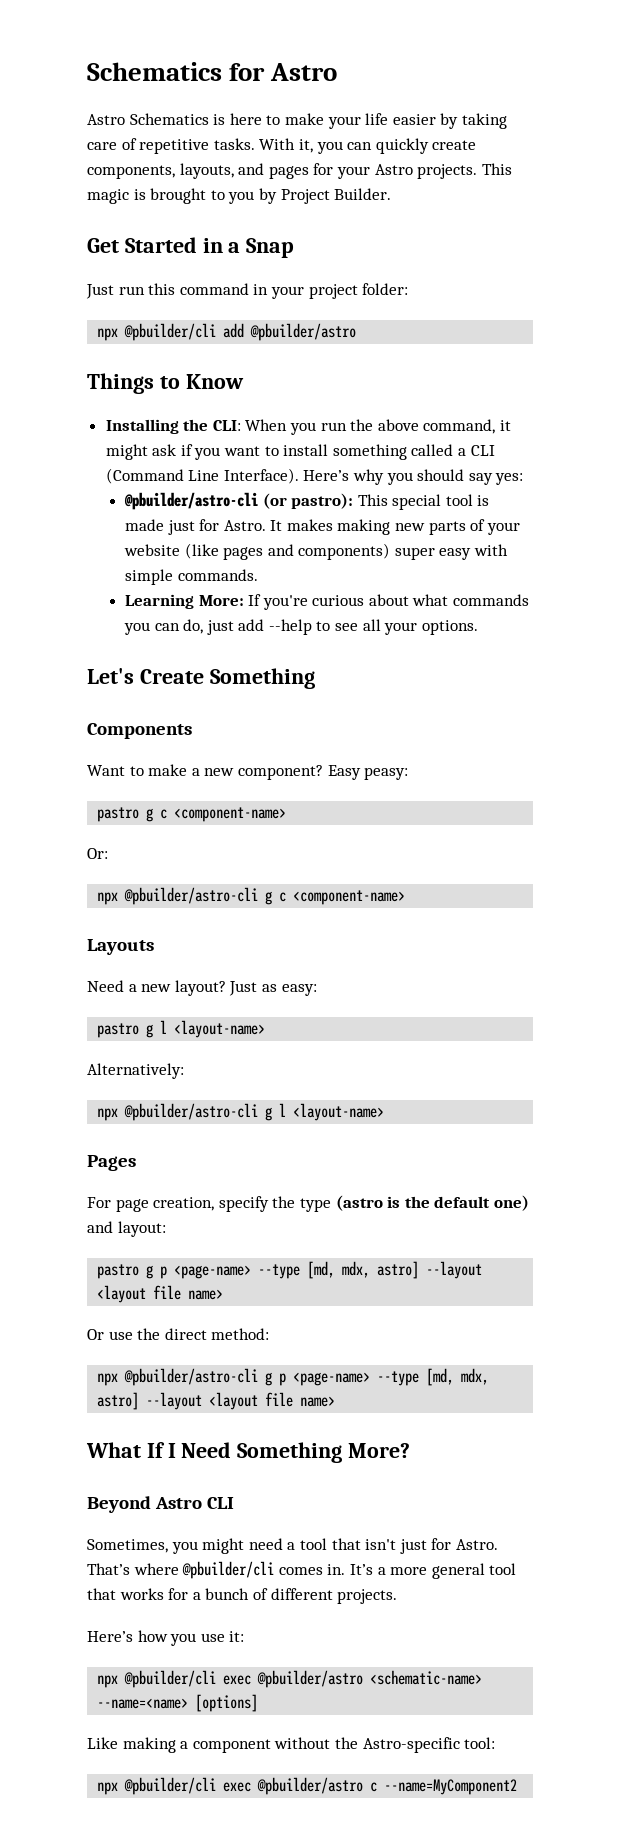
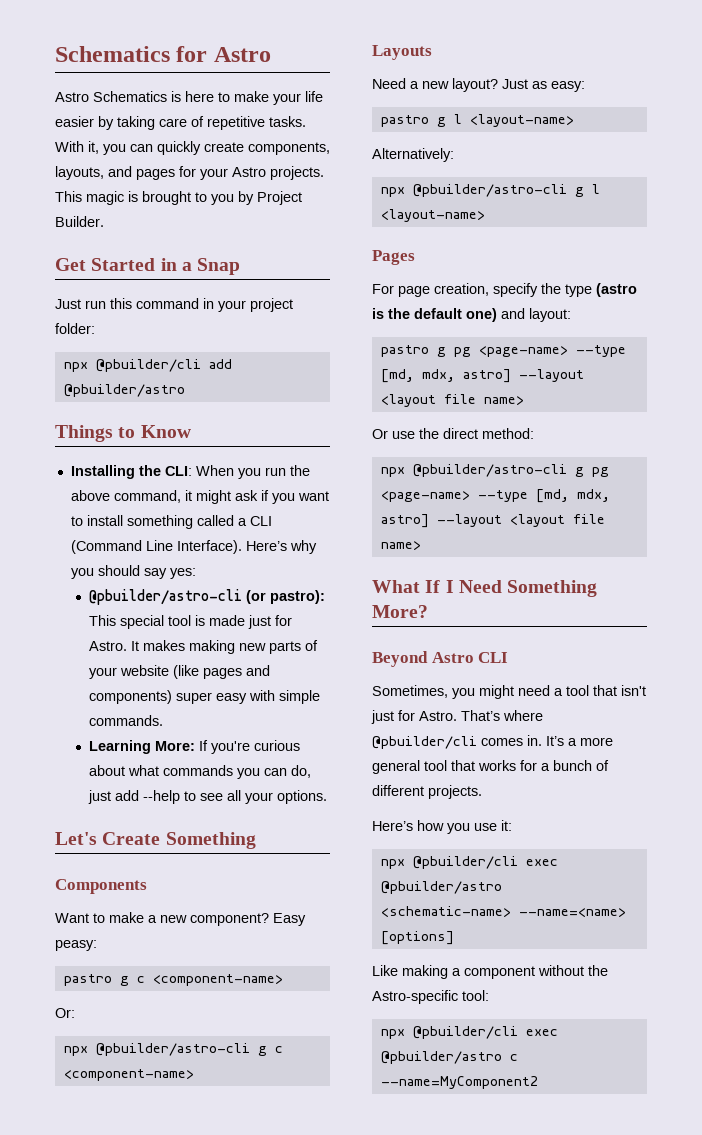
- pastro g p <page-name> --type [md, mdx, astro] --layout <layout file name>
+ pastro g pg <page-name> --type [md, mdx, astro] --layout <layout file name>
- npx @pbuilder/astro-cli g p <page-name> --type [md, mdx, astro] --layout <layout file name>
+ npx @pbuilder/astro-cli g pg <page-name> --type [md, mdx, astro] --layout <layout file name>

